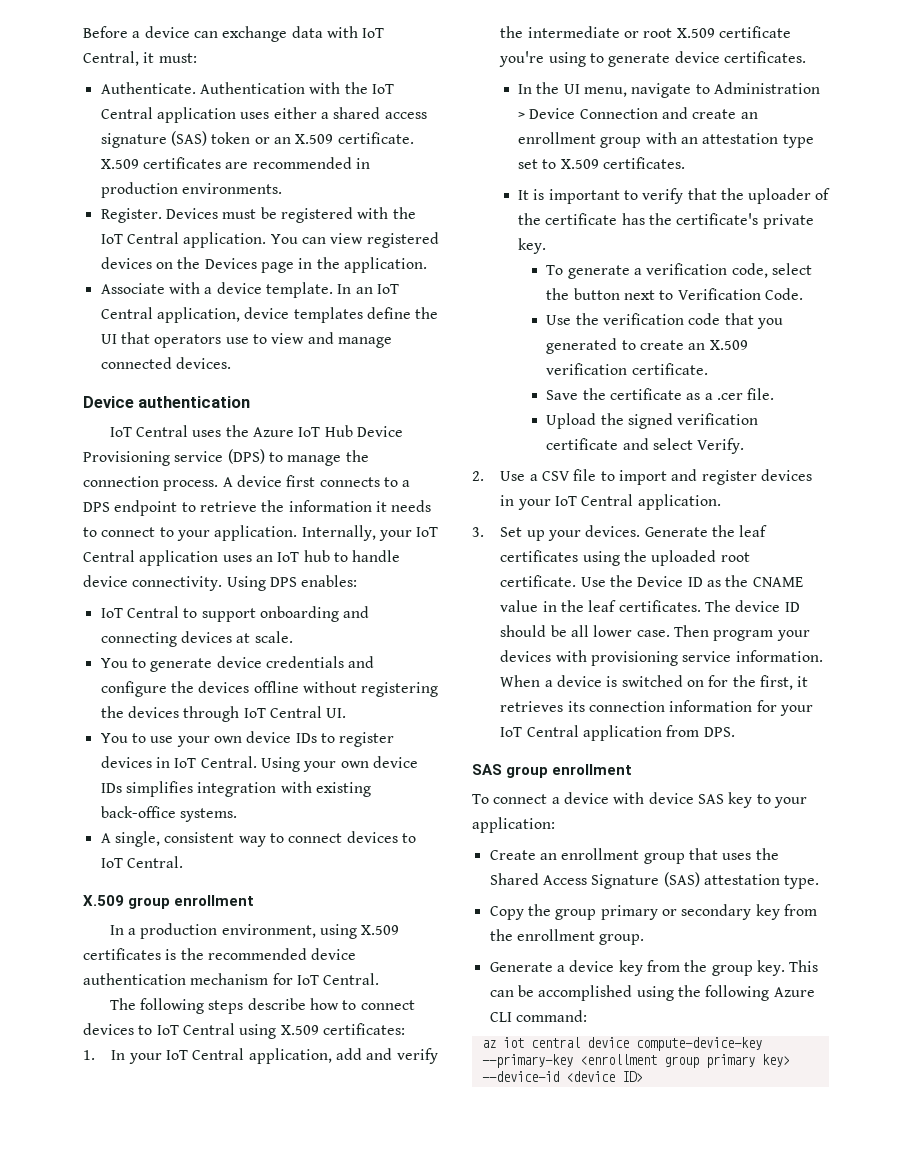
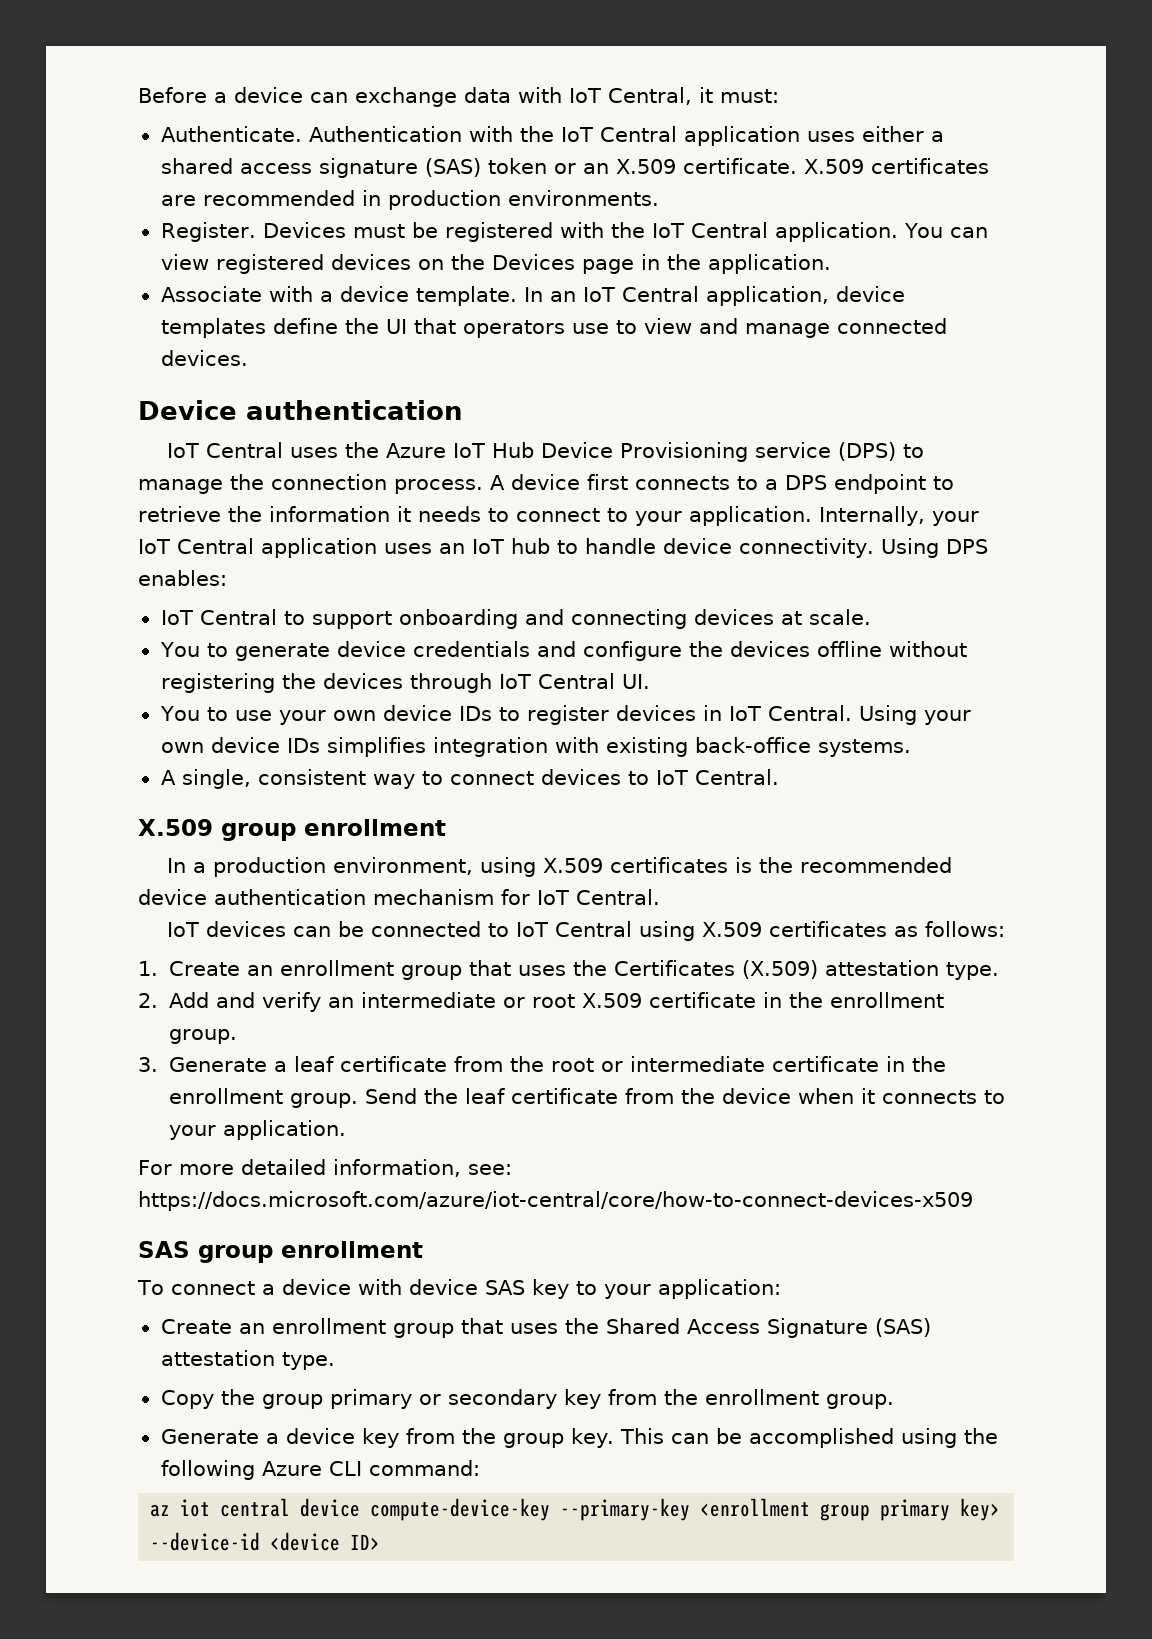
- The following steps describe how to connect devices to IoT Central using X.509 certificates:
- 1. In your IoT Central application, add and verify the intermediate or root X.509 certificate you're using to generate device certificates.
- In the UI menu, navigate to Administration > Device Connection and create an enrollment group with an attestation type set to X.509 certificates.
- It is important to verify that the uploader of the certificate has the certificate's private key.
- To generate a verification code, select the button next to Verification Code.
- Use the verification code that you generated to create an X.509 verification certificate.
- Save the certificate as a .cer file.
- Upload the signed verification certificate and select Verify.
- 2. Use a CSV file to import and register devices in your IoT Central application.
- 3. Set up your devices. Generate the leaf certificates using the uploaded root certificate. Use the Device ID as the CNAME value in the leaf certificates. The device ID should be all lower case. Then program your devices with provisioning service information. When a device is switched on for the first, it retrieves its connection information for your IoT Central application from DPS.
+ IoT devices can be connected to IoT Central using X.509 certificates as follows:
+ 1. Create an enrollment group that uses the Certificates (X.509) attestation type.
+ 2. Add and verify an intermediate or root X.509 certificate in the enrollment group.
+ 3. Generate a leaf certificate from the root or intermediate certificate in the enrollment group. Send the leaf certificate from the device when it connects to your application.
+ For more detailed information, see: https://docs.microsoft.com/azure/iot-central/core/how-to-connect-devices-x509

